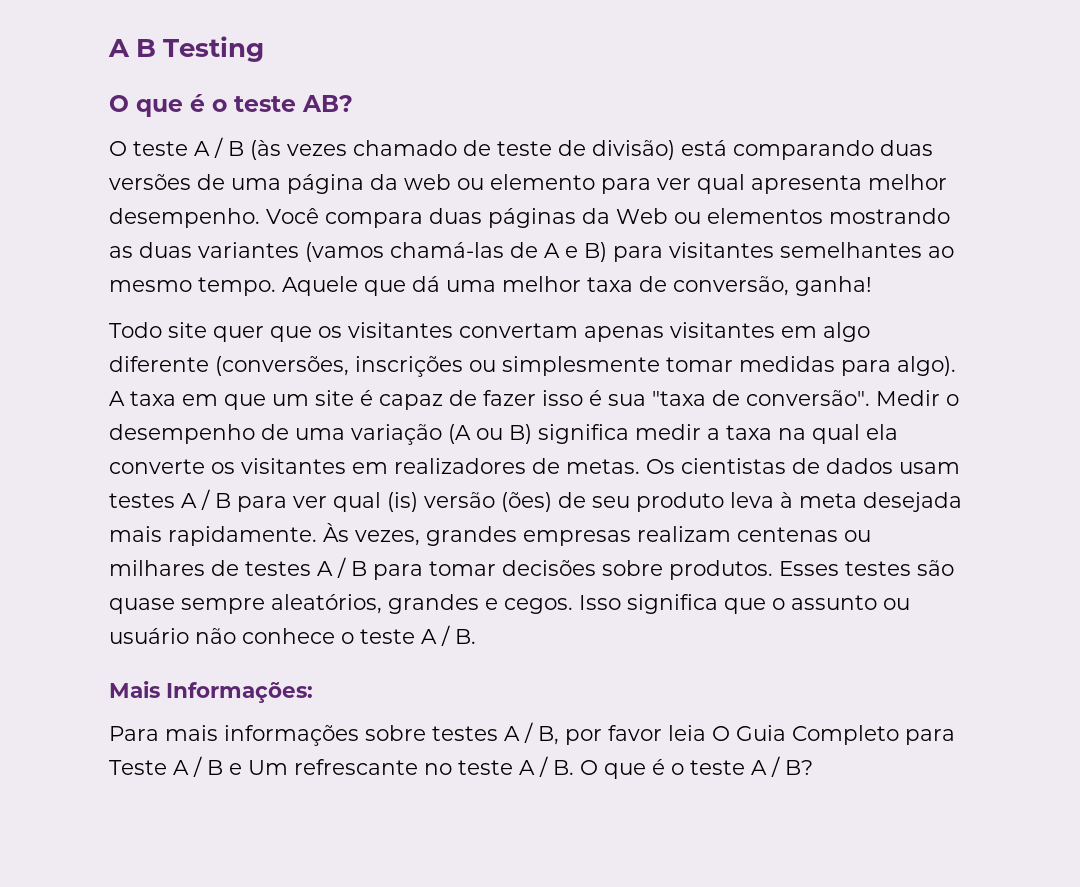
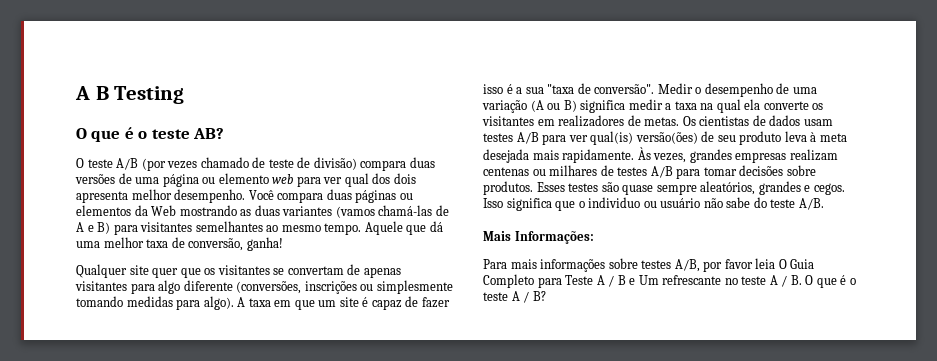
- O teste A / B (às vezes chamado de teste de divisão) está comparando duas versões de uma página da web ou elemento para ver qual apresenta melhor desempenho.
+ O teste A/B (por vezes chamado de teste de divisão) compara duas versões de uma página ou elemento web para ver qual dos dois apresenta melhor desempenho.
- Você compara duas páginas da Web ou elementos mostrando as duas variantes (vamos chamá-las de A e B) para visitantes semelhantes ao mesmo tempo.
+ Você compara duas páginas ou elementos da Web mostrando as duas variantes (vamos chamá-las de A e B) para visitantes semelhantes ao mesmo tempo.
- Todo site quer que os visitantes convertam apenas visitantes em algo diferente (conversões, inscrições ou simplesmente tomar medidas para algo).
+ Qualquer site quer que os visitantes se convertam de apenas visitantes para algo diferente (conversões, inscrições ou simplesmente tomando medidas para algo).
- A taxa em que um site é capaz de fazer isso é sua "taxa de conversão".
+ A taxa em que um site é capaz de fazer isso é a sua "taxa de conversão".
- Os cientistas de dados usam testes A / B para ver qual (is) versão (ões) de seu produto leva à meta desejada mais rapidamente.
+ Os cientistas de dados usam testes A/B para ver qual(is) versão(ões) de seu produto leva à meta desejada mais rapidamente.
- Às vezes, grandes empresas realizam centenas ou milhares de testes A / B para tomar decisões sobre produtos.
+ Às vezes, grandes empresas realizam centenas ou milhares de testes A/B para tomar decisões sobre produtos.
- Isso significa que o assunto ou usuário não conhece o teste A / B.
+ Isso significa que o individuo ou usuário não sabe do teste A/B.
- Para mais informações sobre testes A / B, por favor leia O Guia Completo para Teste A / B e Um refrescante no teste A / B. O que é o teste A / B?
+ Para mais informações sobre testes A/B, por favor leia O Guia Completo para Teste A / B e Um refrescante no teste A / B. O que é o teste A / B?

